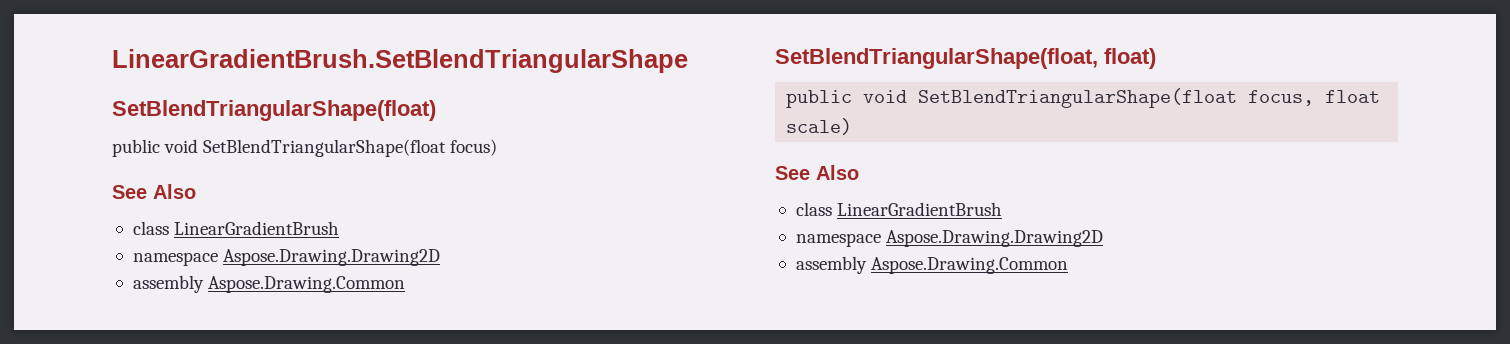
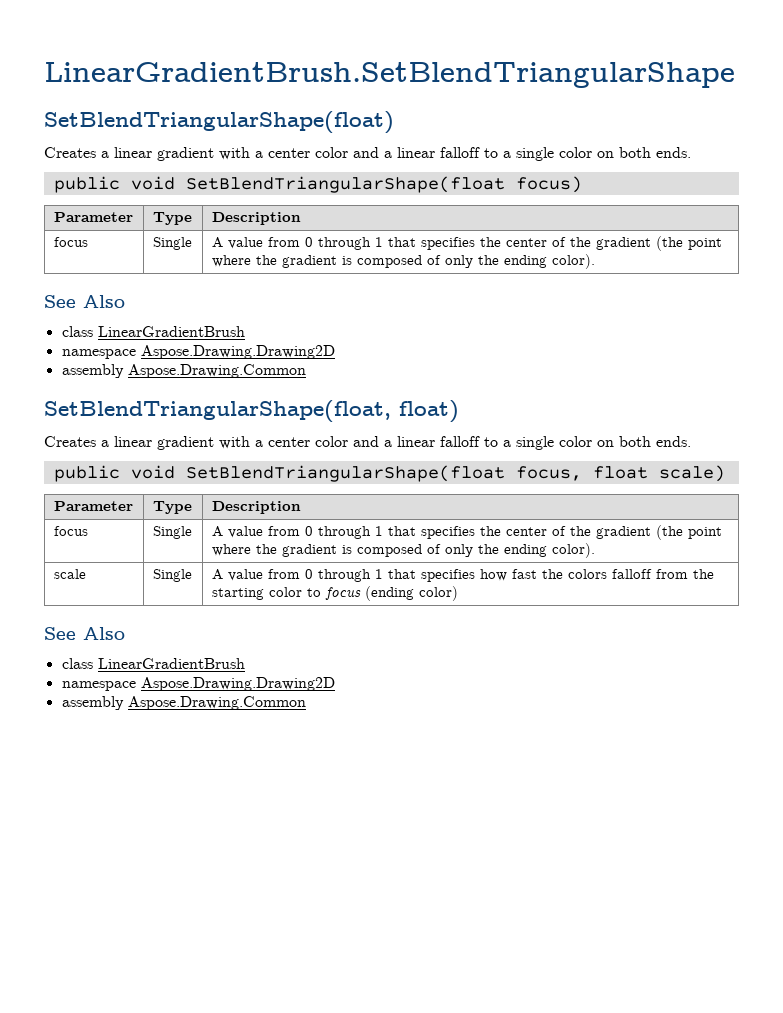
  SetBlendTriangularShape(float)
+ Creates a linear gradient with a center color and a linear falloff to a single color on both ends.
  public void SetBlendTriangularShape(float focus)
+ Parameter | Type | Description
+ focus | Single | A value from 0 through 1 that specifies the center of the gradient (the point where the gradient is composed of only the ending color).
  SetBlendTriangularShape(float, float)
+ Creates a linear gradient with a center color and a linear falloff to a single color on both ends.
  public void SetBlendTriangularShape(float focus, float scale)
+ Parameter | Type | Description
+ focus | Single | A value from 0 through 1 that specifies the center of the gradient (the point where the gradient is composed of only the ending color).
+ scale | Single | A value from 0 through 1 that specifies how fast the colors falloff from the starting color to focus (ending color)

